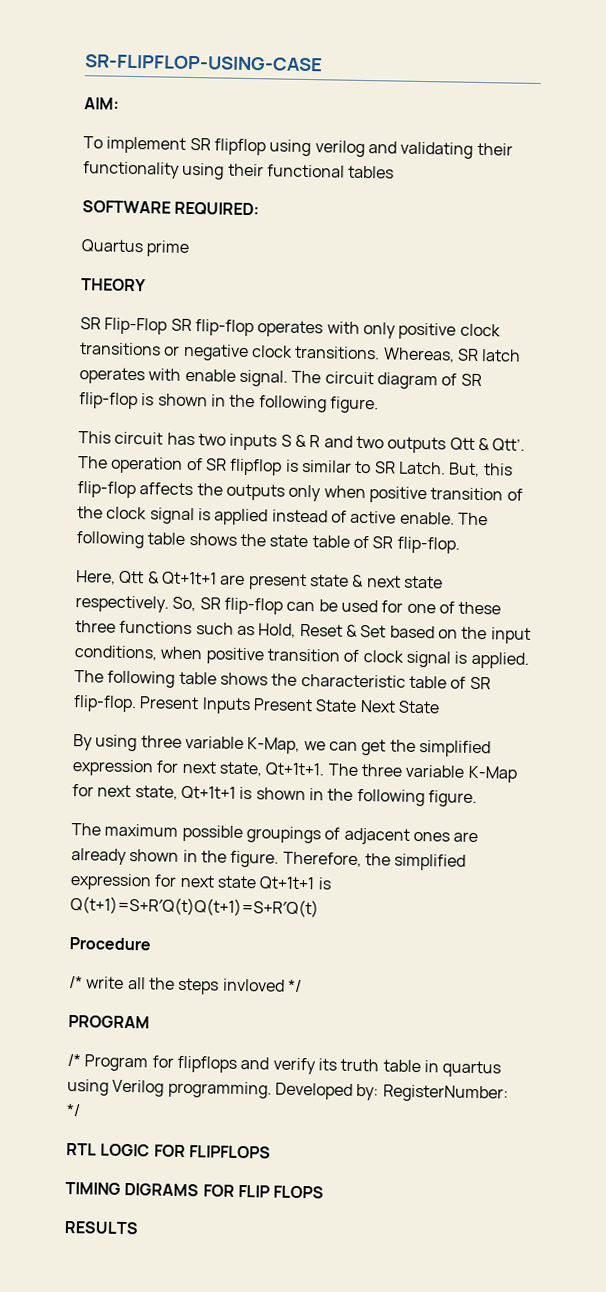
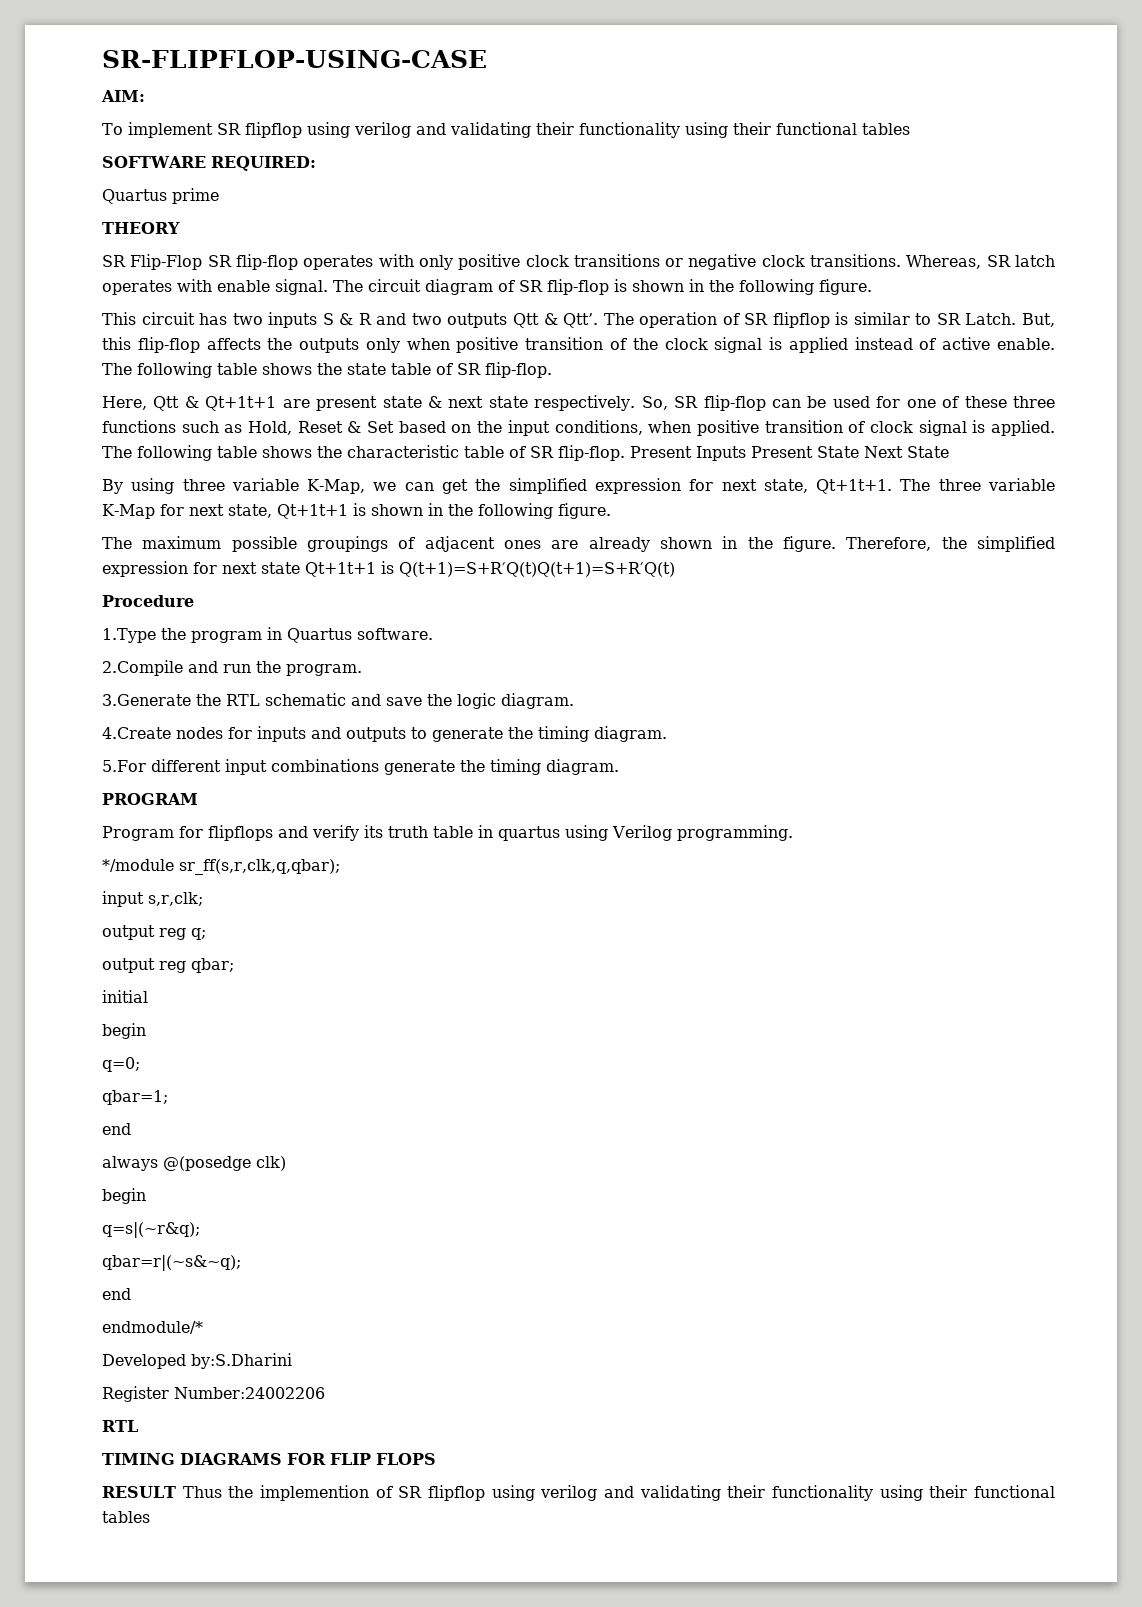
- /* write all the steps invloved */
+ 1.Type the program in Quartus software.
+ 2.Compile and run the program.
+ 3.Generate the RTL schematic and save the logic diagram.
+ 4.Create nodes for inputs and outputs to generate the timing diagram.
+ 5.For different input combinations generate the timing diagram.
- /* Program for flipflops and verify its truth table in quartus using Verilog programming. Developed by: RegisterNumber: */
- RTL LOGIC FOR FLIPFLOPS
+ Program for flipflops and verify its truth table in quartus using Verilog programming.
+ */module sr_ff(s,r,clk,q,qbar);
+ input s,r,clk;
+ output reg q;
+ output reg qbar;
+ initial
+ begin
+ q=0;
+ qbar=1;
+ end
+ always @(posedge clk)
+ begin
+ q=s|(~r&q);
+ qbar=r|(~s&~q);
+ end
+ endmodule/*
+ Developed by:S.Dharini
+ Register Number:24002206
+ RTL
- TIMING DIGRAMS FOR FLIP FLOPS
+ TIMING DIAGRAMS FOR FLIP FLOPS
- RESULTS
+ RESULT Thus the implemention of SR flipflop using verilog and validating their functionality using their functional tables

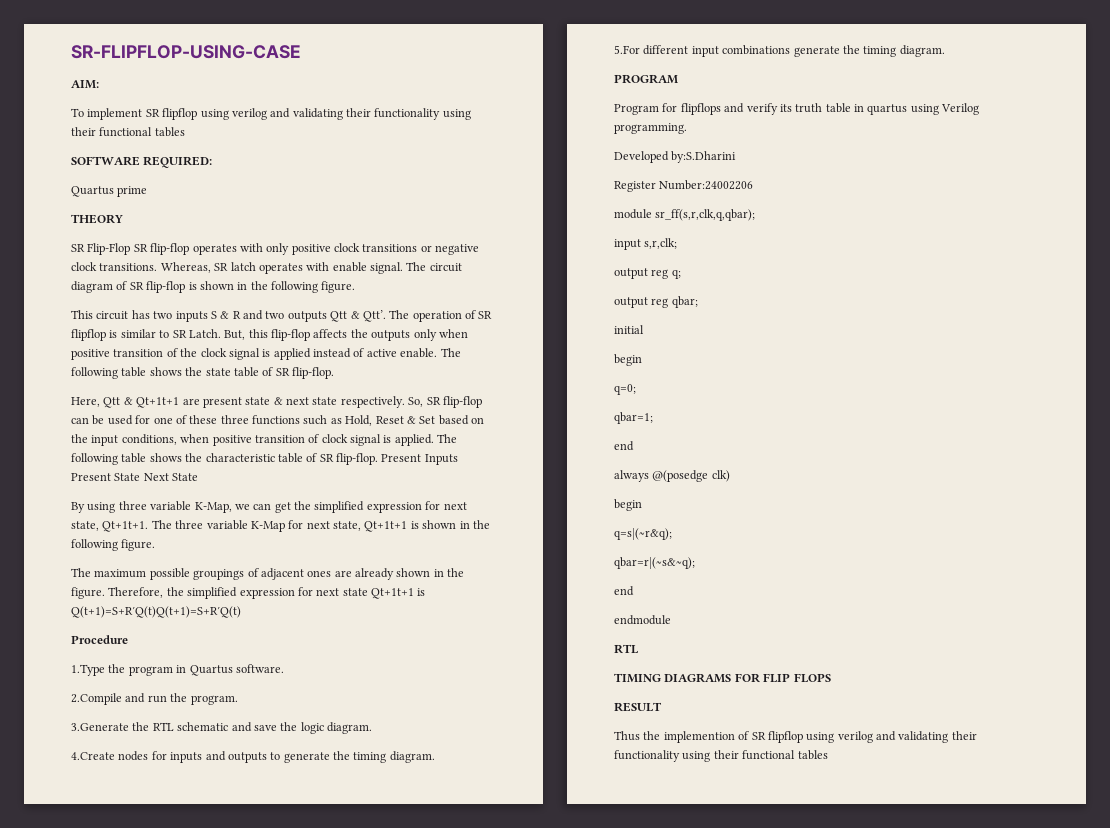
- */module sr_ff(s,r,clk,q,qbar);
+ Developed by:S.Dharini
+ Register Number:24002206
+ module sr_ff(s,r,clk,q,qbar);
- endmodule/*
- Developed by:S.Dharini
- Register Number:24002206
+ endmodule
- RESULT Thus the implemention of SR flipflop using verilog and validating their functionality using their functional tables
+ RESULT
+ Thus the implemention of SR flipflop using verilog and validating their functionality using their functional tables

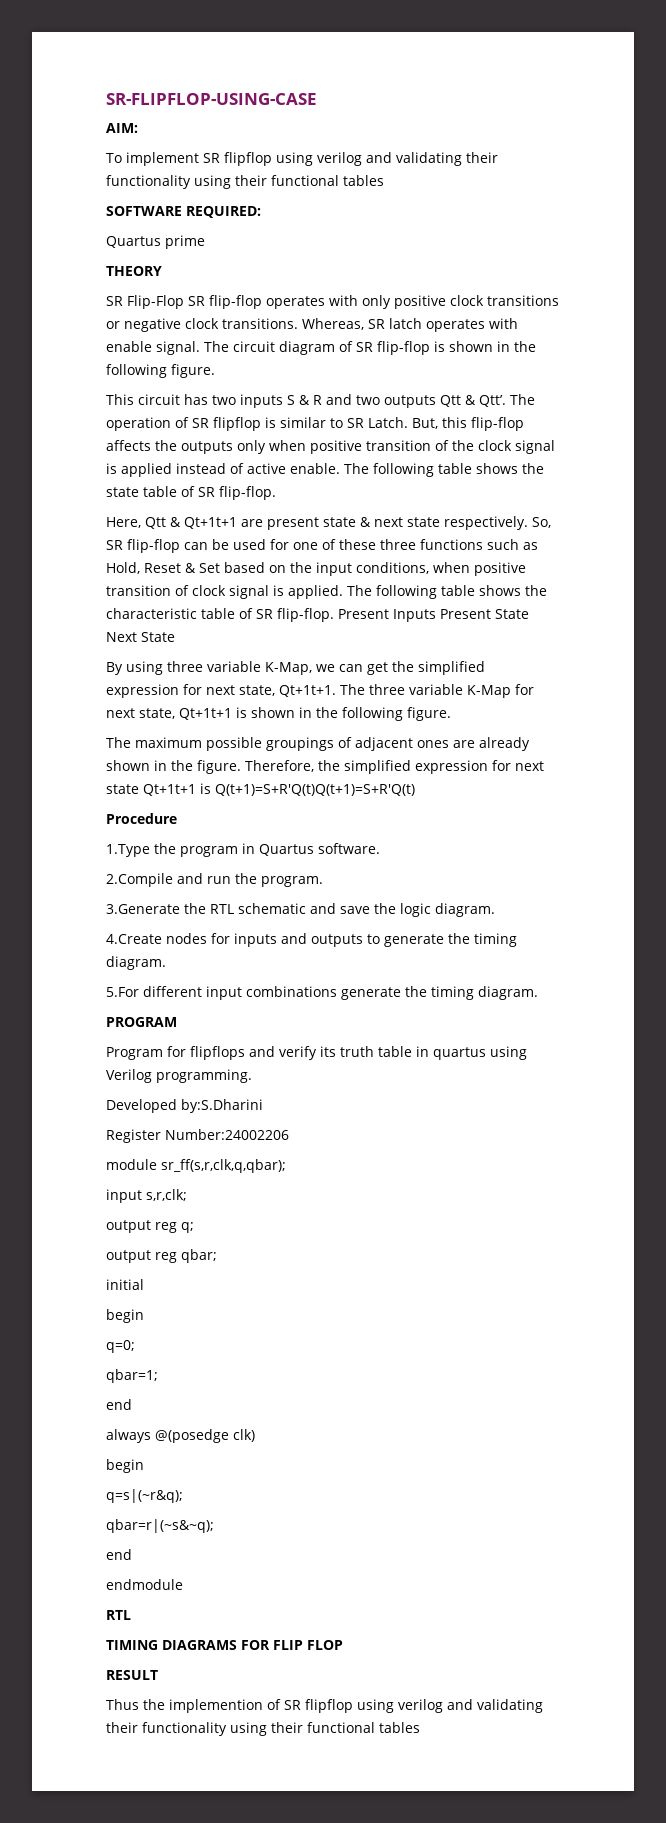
- TIMING DIAGRAMS FOR FLIP FLOPS
+ TIMING DIAGRAMS FOR FLIP FLOP

